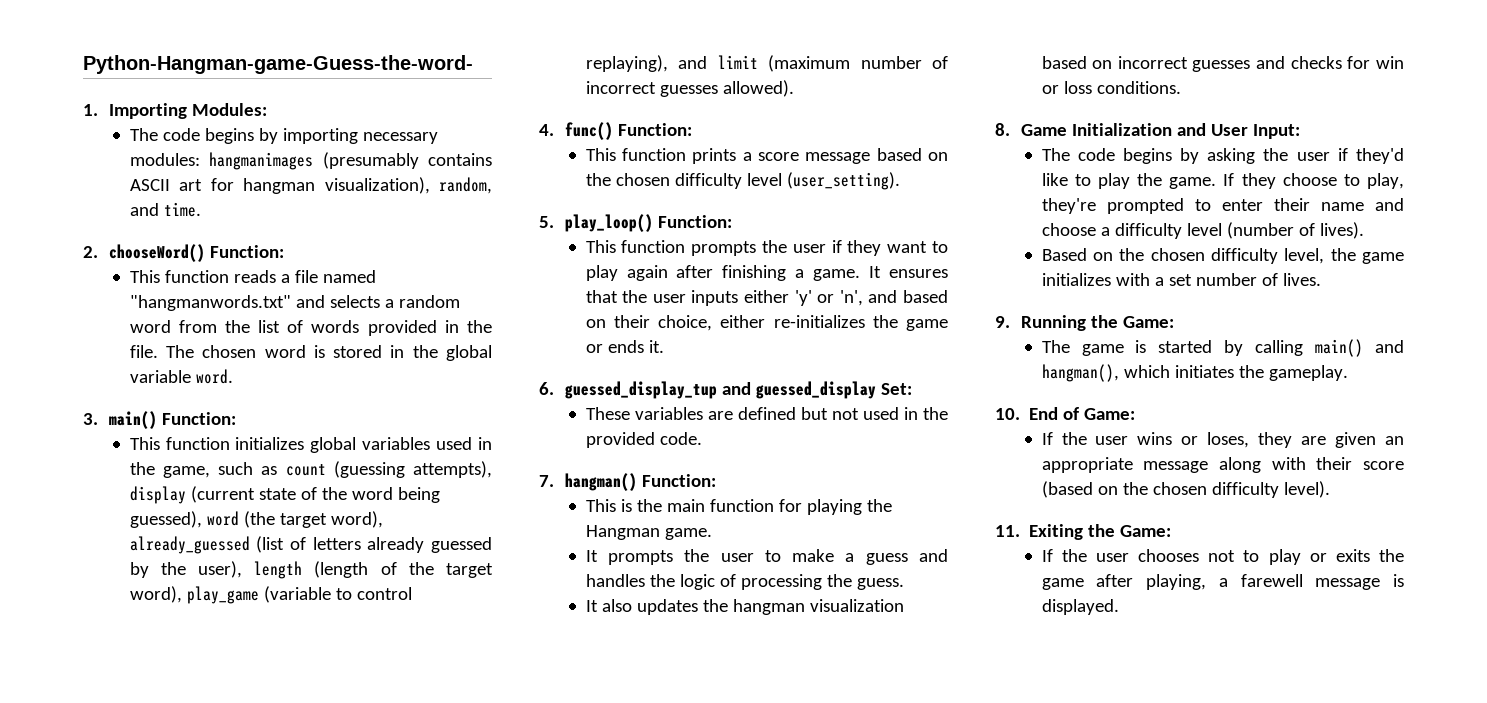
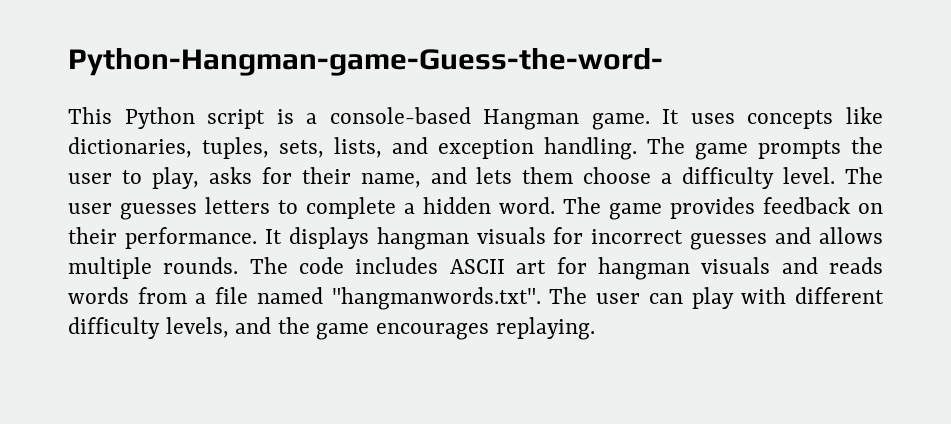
- 1. Importing Modules:
- The code begins by importing necessary modules: hangmanimages (presumably contains ASCII art for hangman visualization), random, and time.
- 2. chooseWord() Function:
- This function reads a file named "hangmanwords.txt" and selects a random word from the list of words provided in the file. The chosen word is stored in the global variable word.
- 3. main() Function:
- This function initializes global variables used in the game, such as count (guessing attempts), display (current state of the word being guessed), word (the target word), already_guessed (list of letters already guessed by the user), length (length of the target word), play_game (variable to control replaying), and limit (maximum number of incorrect guesses allowed).
- 4. func() Function:
- This function prints a score message based on the chosen difficulty level (user_setting).
- 5. play_loop() Function:
- This function prompts the user if they want to play again after finishing a game. It ensures that the user inputs either 'y' or 'n', and based on their choice, either re-initializes the game or ends it.
- 6. guessed_display_tup and guessed_display Set:
- These variables are defined but not used in the provided code.
- 7. hangman() Function:
- This is the main function for playing the Hangman game.
- It prompts the user to make a guess and handles the logic of processing the guess.
- It also updates the hangman visualization based on incorrect guesses and checks for win or loss conditions.
- 8. Game Initialization and User Input:
- The code begins by asking the user if they'd like to play the game. If they choose to play, they're prompted to enter their name and choose a difficulty level (number of lives).
- Based on the chosen difficulty level, the game initializes with a set number of lives.
- 9. Running the Game:
- The game is started by calling main() and hangman(), which initiates the gameplay.
- 10. End of Game:
- If the user wins or loses, they are given an appropriate message along with their score (based on the chosen difficulty level).
- 11. Exiting the Game:
- If the user chooses not to play or exits the game after playing, a farewell message is displayed.
+ This Python script is a console-based Hangman game. It uses concepts like dictionaries, tuples, sets, lists, and exception handling. The game prompts the user to play, asks for their name, and lets them choose a difficulty level. The user guesses letters to complete a hidden word. The game provides feedback on their performance. It displays hangman visuals for incorrect guesses and allows multiple rounds. The code includes ASCII art for hangman visuals and reads words from a file named "hangmanwords.txt". The user can play with different difficulty levels, and the game encourages replaying.

